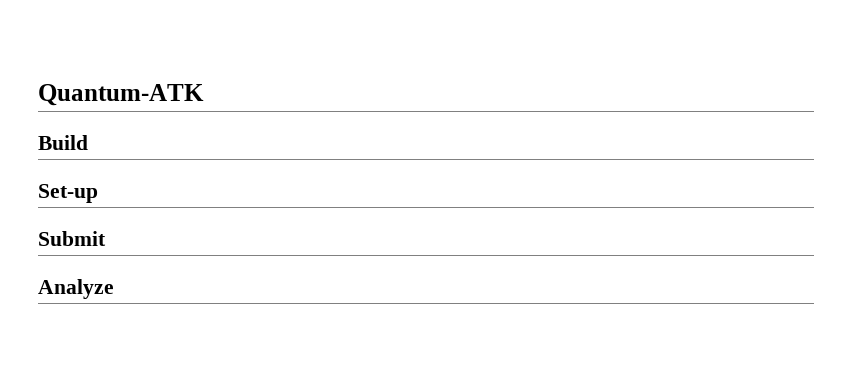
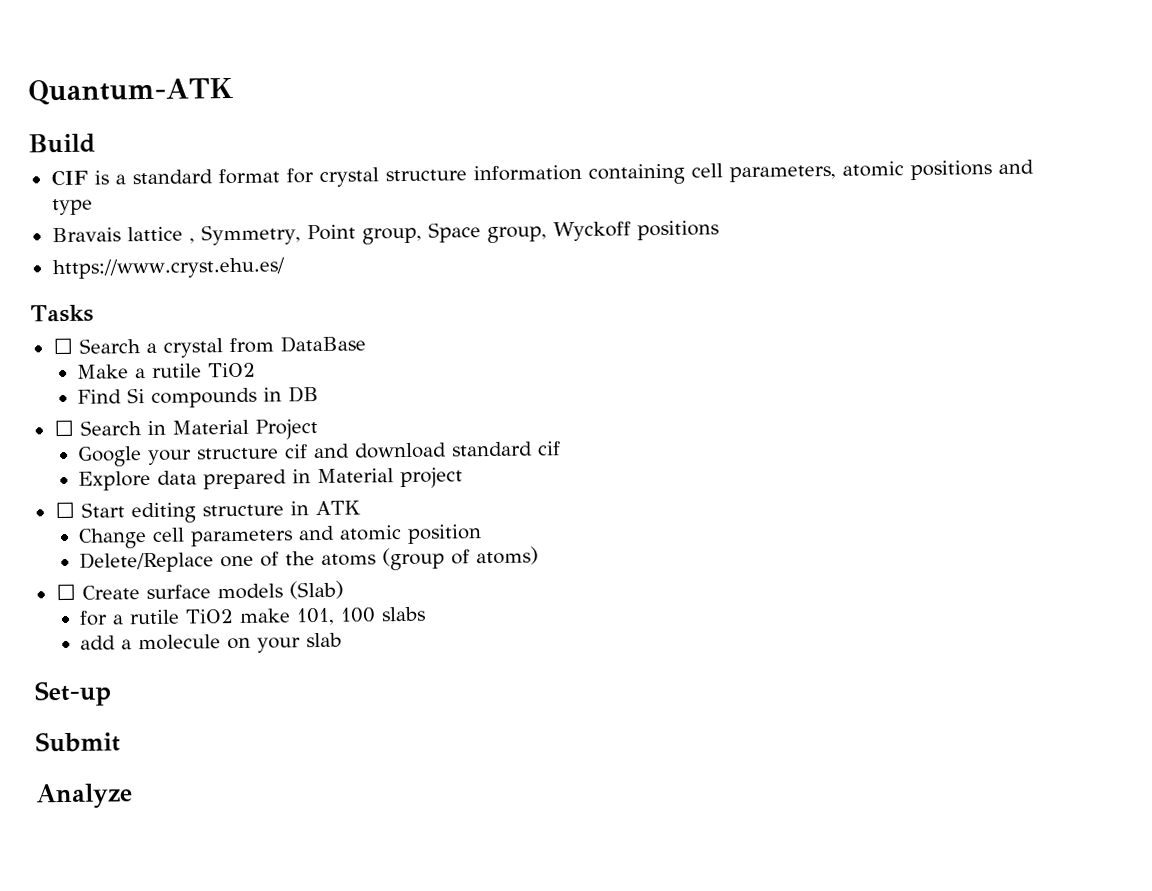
+ CIF is a standard format for crystal structure information containing cell parameters, atomic positions and type
+ Bravais lattice , Symmetry, Point group, Space group, Wyckoff positions
+ https://www.cryst.ehu.es/
+ Tasks
+ ☐ Search a crystal from DataBase
+ Make a rutile TiO2
+ Find Si compounds in DB
+ ☐ Search in Material Project
+ Google your structure cif and download standard cif
+ Explore data prepared in Material project
+ ☐ Start editing structure in ATK
+ Change cell parameters and atomic position
+ Delete/Replace one of the atoms (group of atoms)
+ ☐ Create surface models (Slab)
+ for a rutile TiO2 make 101, 100 slabs
+ add a molecule on your slab

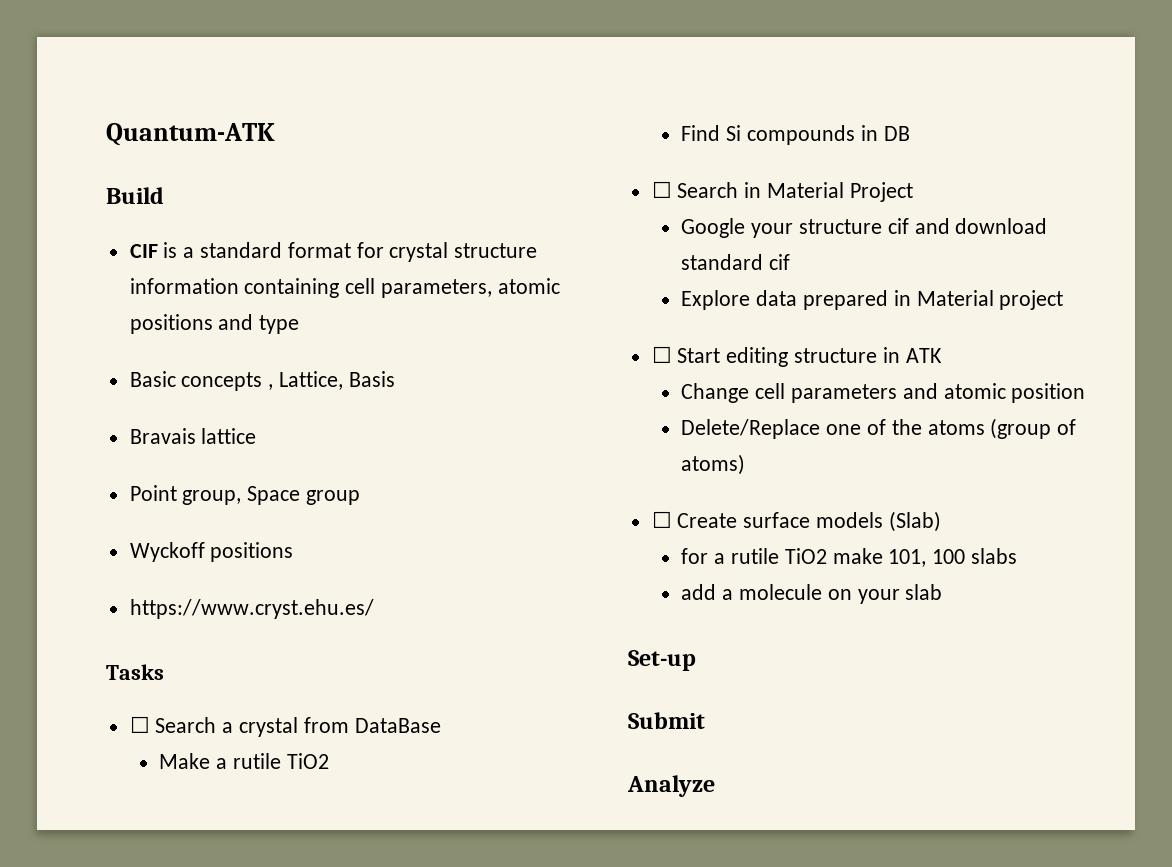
+ Basic concepts , Lattice, Basis
- Bravais lattice , Symmetry, Point group, Space group, Wyckoff positions
+ Bravais lattice
+ Point group, Space group
+ Wyckoff positions

